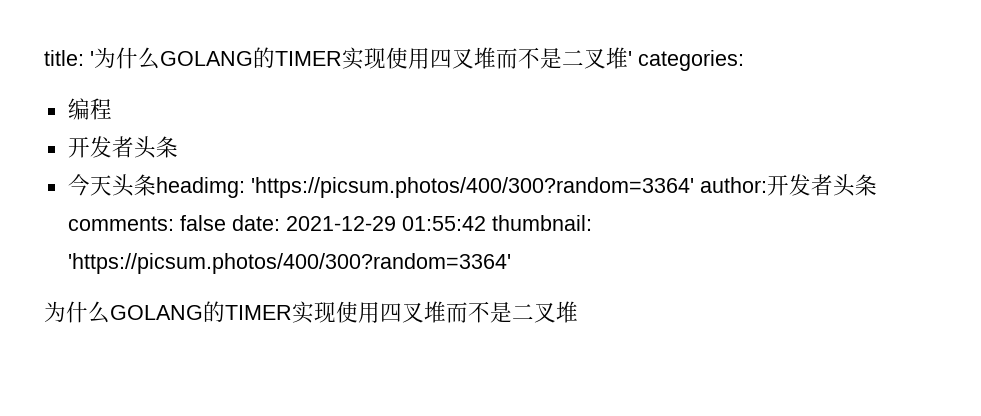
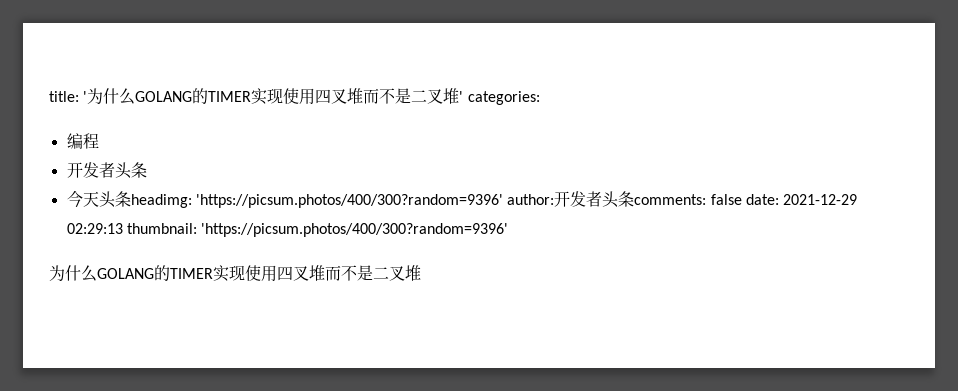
- 今天头条headimg: 'https://picsum.photos/400/300?random=3364' author:开发者头条comments: false date: 2021-12-29 01:55:42 thumbnail: 'https://picsum.photos/400/300?random=3364'
+ 今天头条headimg: 'https://picsum.photos/400/300?random=9396' author:开发者头条comments: false date: 2021-12-29 02:29:13 thumbnail: 'https://picsum.photos/400/300?random=9396'

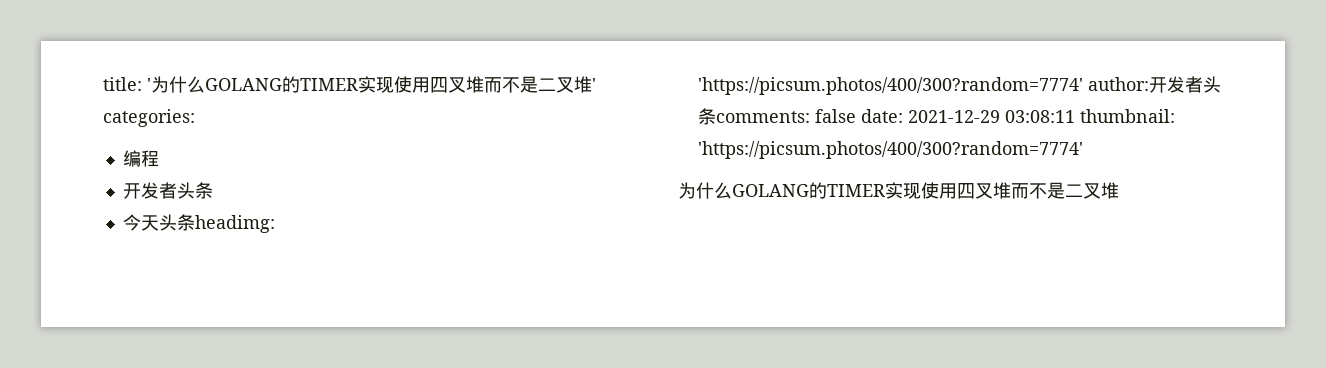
- 今天头条headimg: 'https://picsum.photos/400/300?random=9396' author:开发者头条comments: false date: 2021-12-29 02:29:13 thumbnail: 'https://picsum.photos/400/300?random=9396'
+ 今天头条headimg: 'https://picsum.photos/400/300?random=7774' author:开发者头条comments: false date: 2021-12-29 03:08:11 thumbnail: 'https://picsum.photos/400/300?random=7774'

